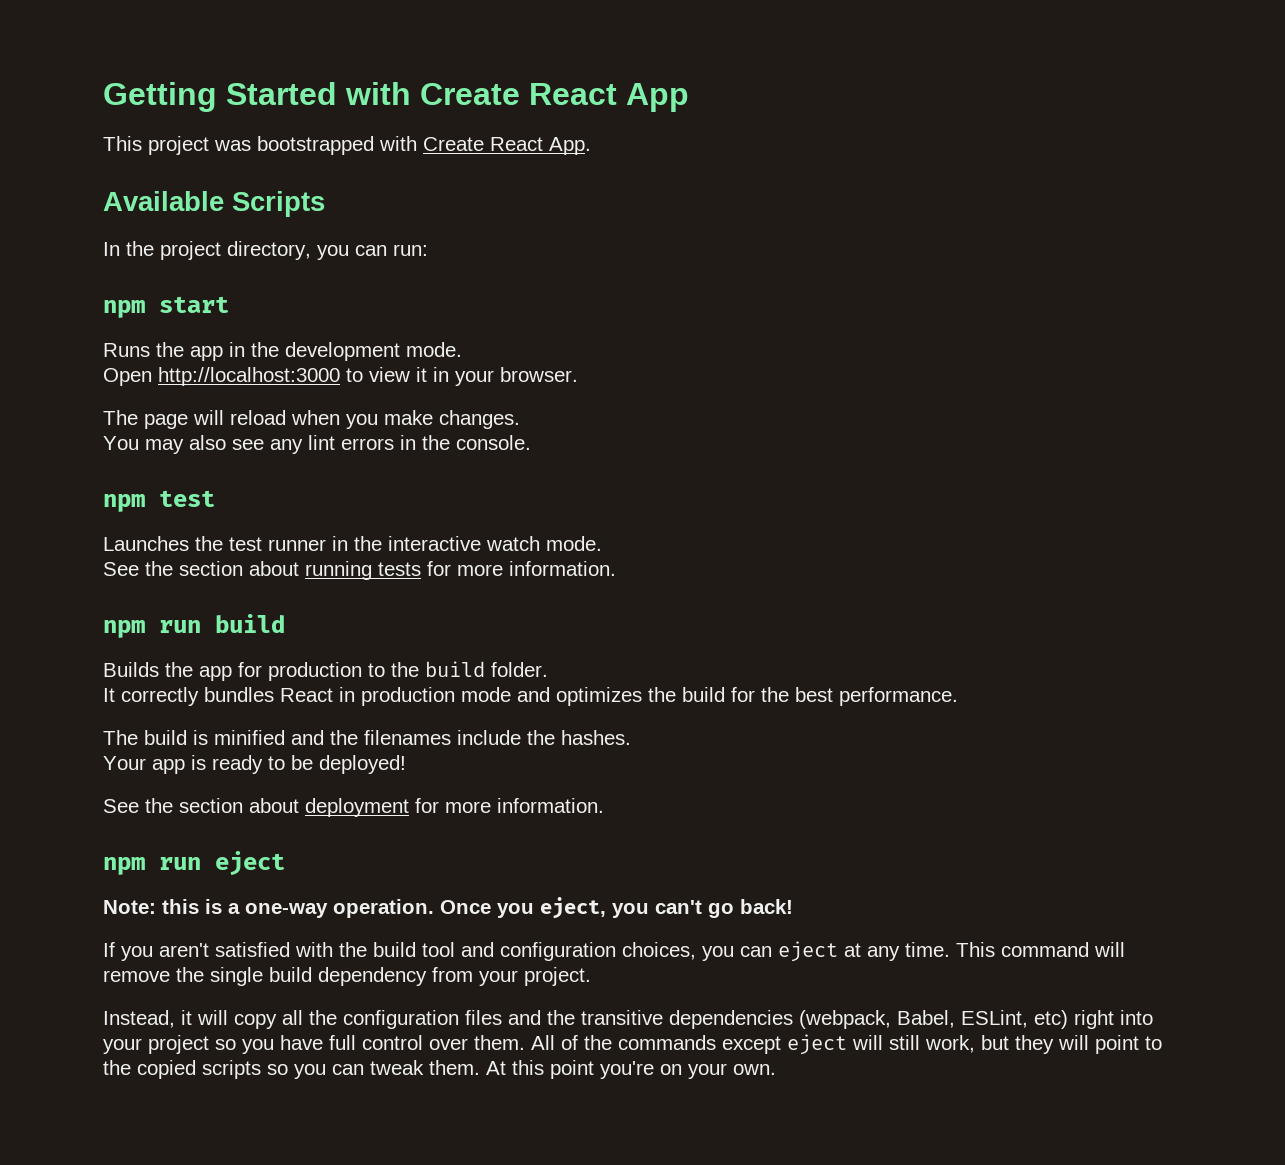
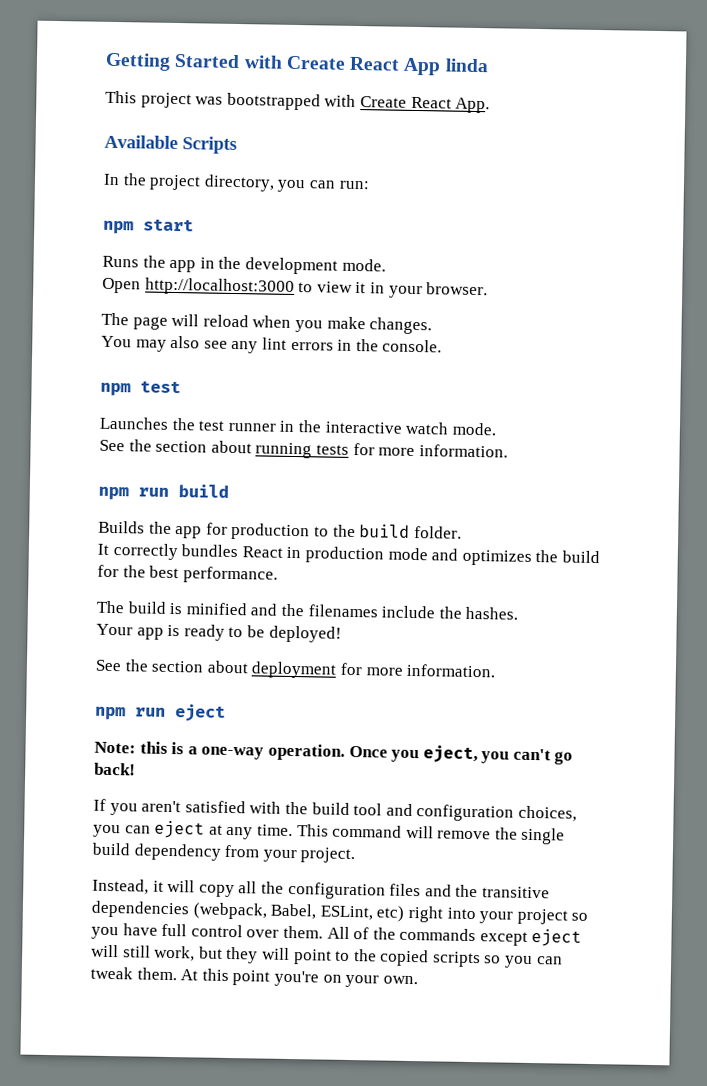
- Getting Started with Create React App
+ Getting Started with Create React App linda

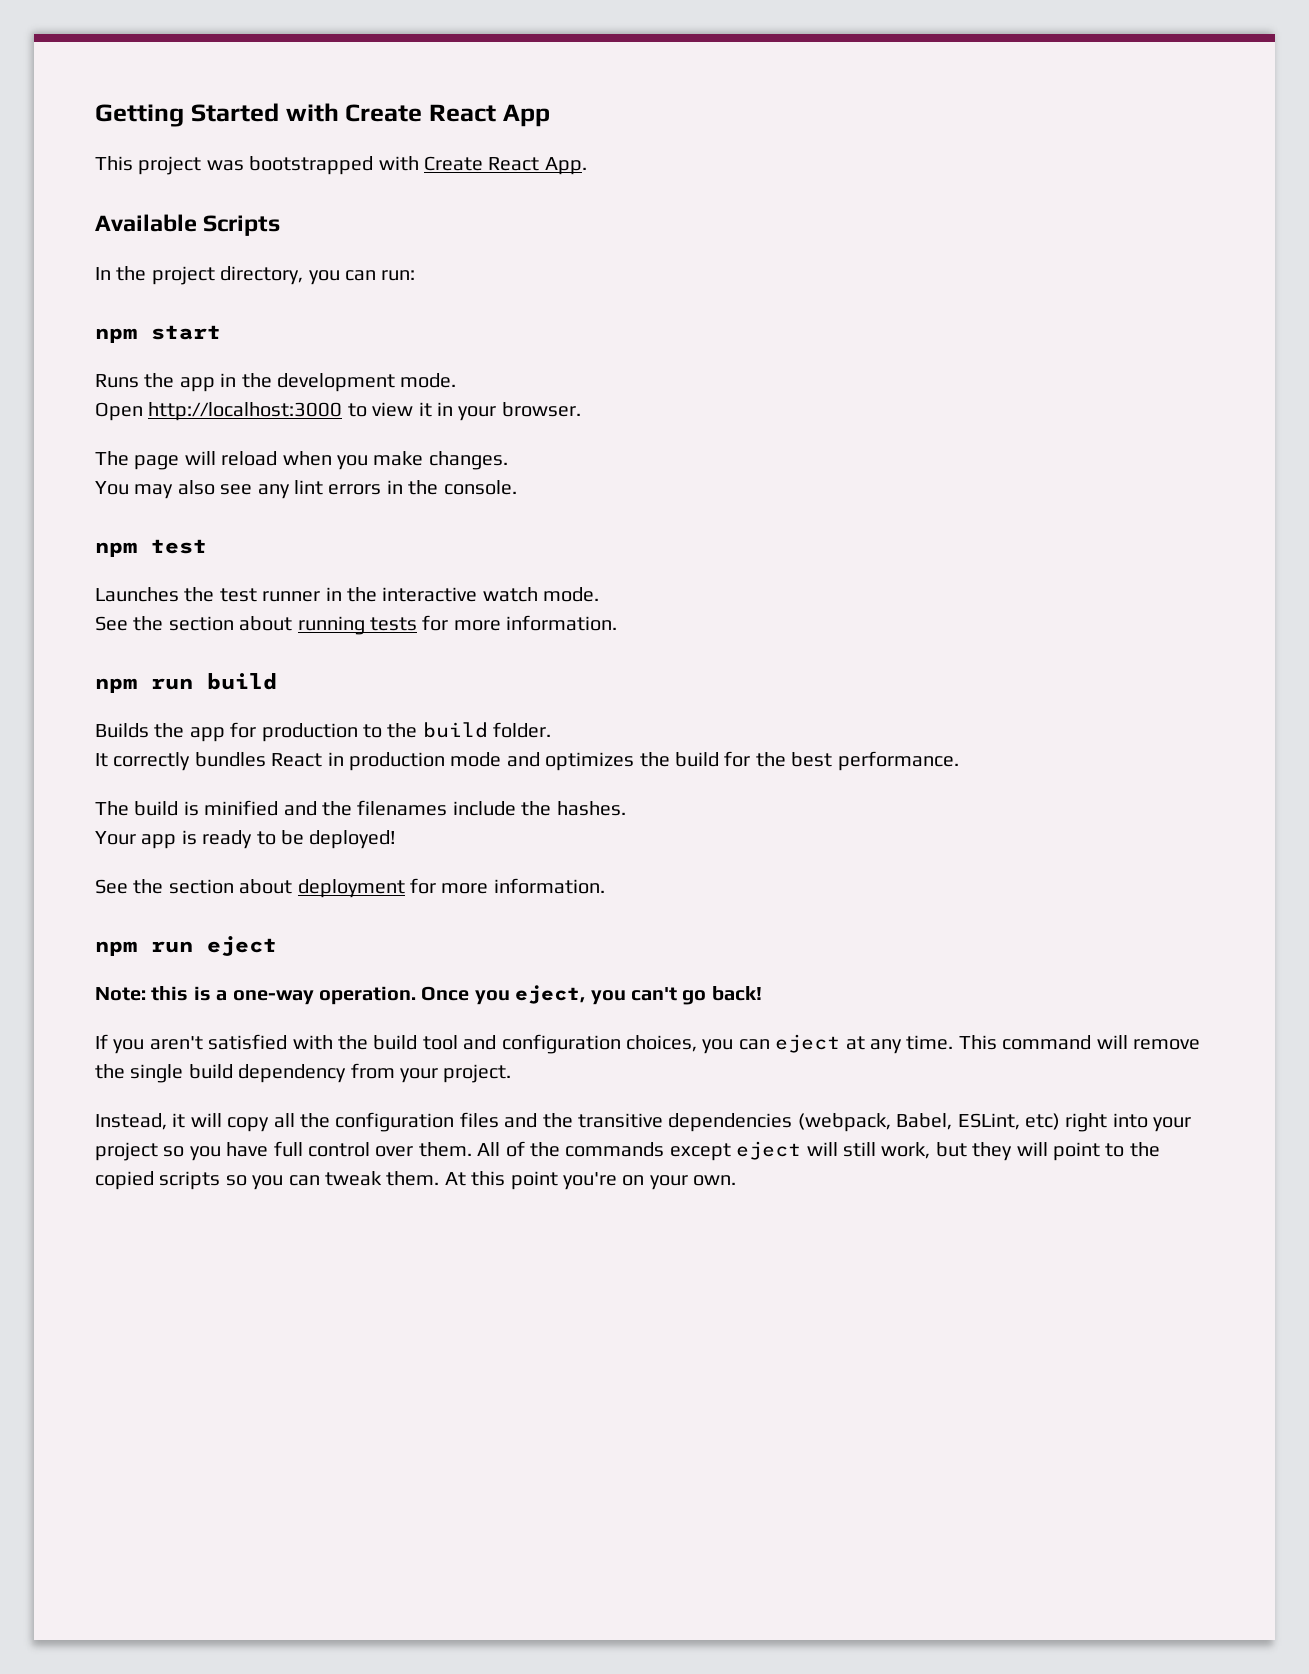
- Getting Started with Create React App linda
+ Getting Started with Create React App

